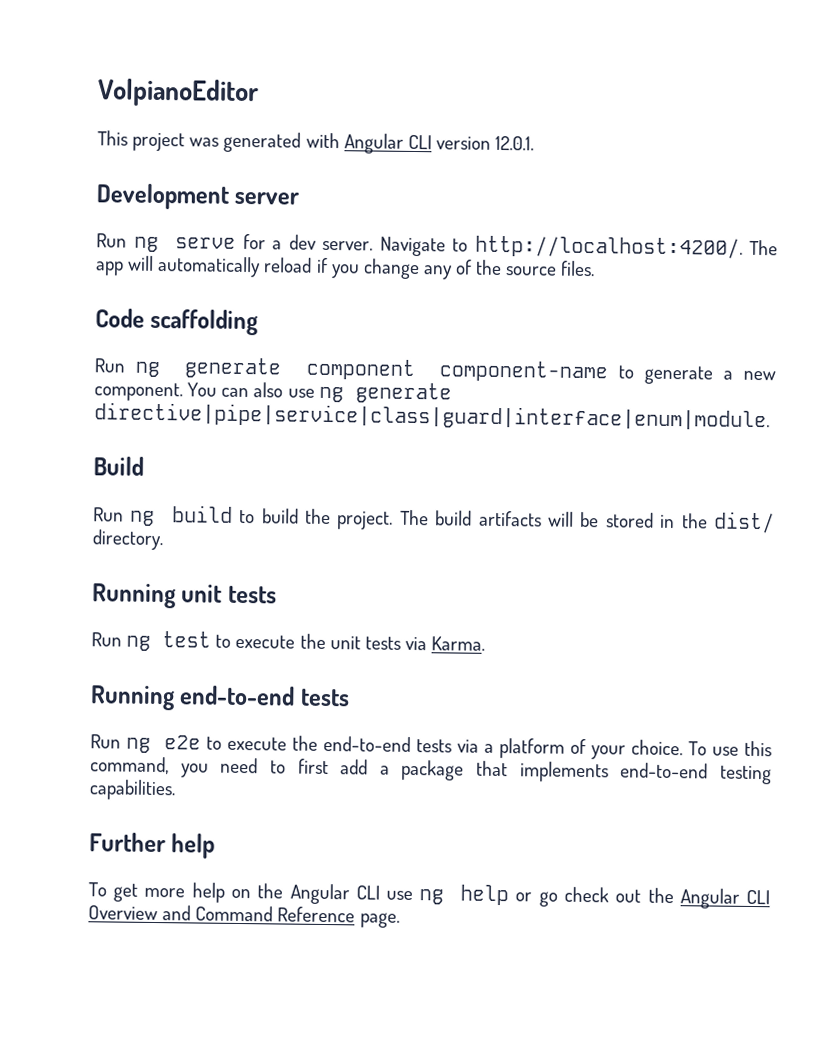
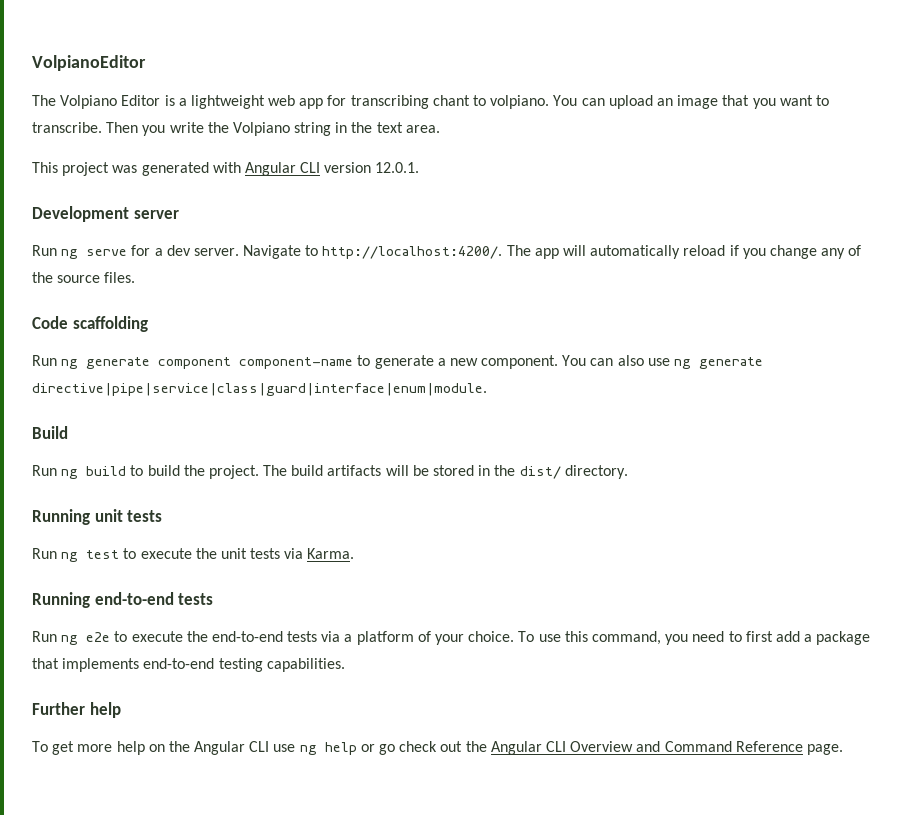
+ The Volpiano Editor is a lightweight web app for transcribing chant to volpiano. You can upload an image that you want to transcribe. Then you write the Volpiano string in the text area.

